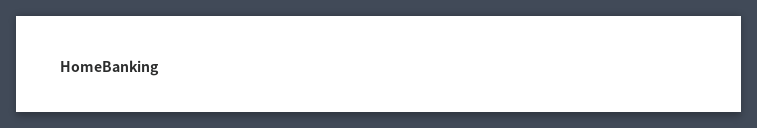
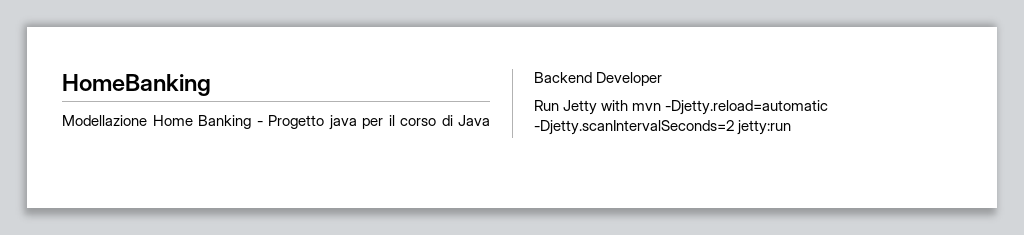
+ Modellazione Home Banking - Progetto java per il corso di Java Backend Developer
+ Run Jetty with mvn -Djetty.reload=automatic -Djetty.scanIntervalSeconds=2 jetty:run

